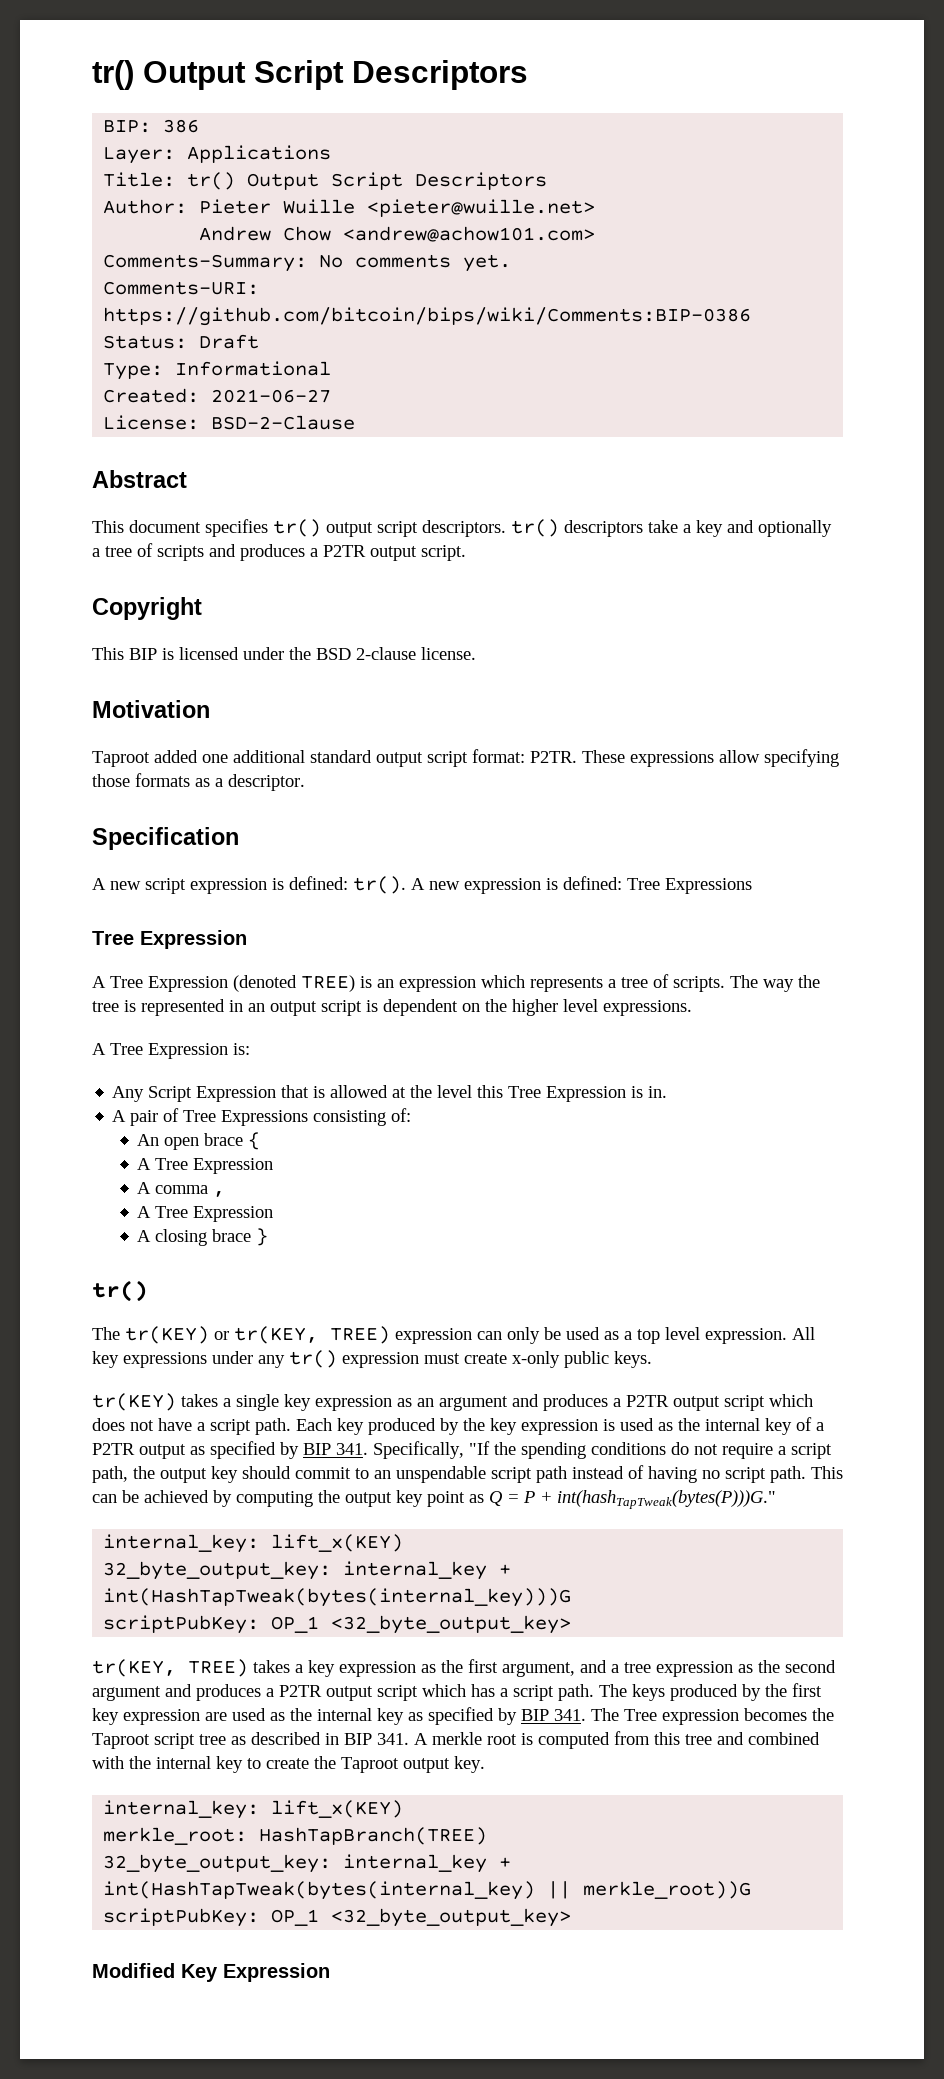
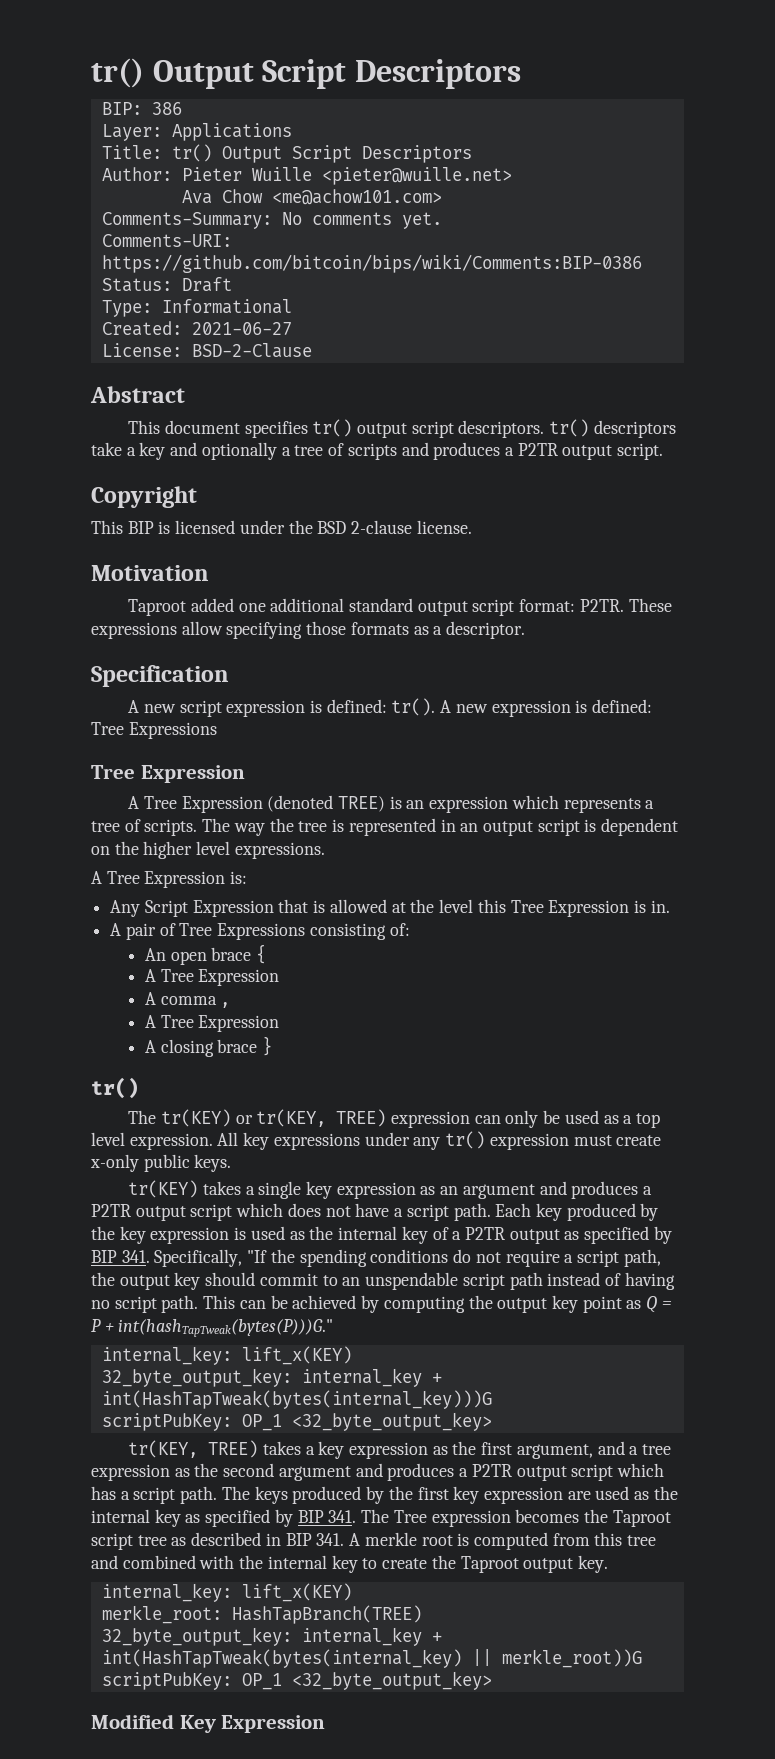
- Andrew Chow <andrew@achow101.com>
+ Ava Chow <me@achow101.com>

